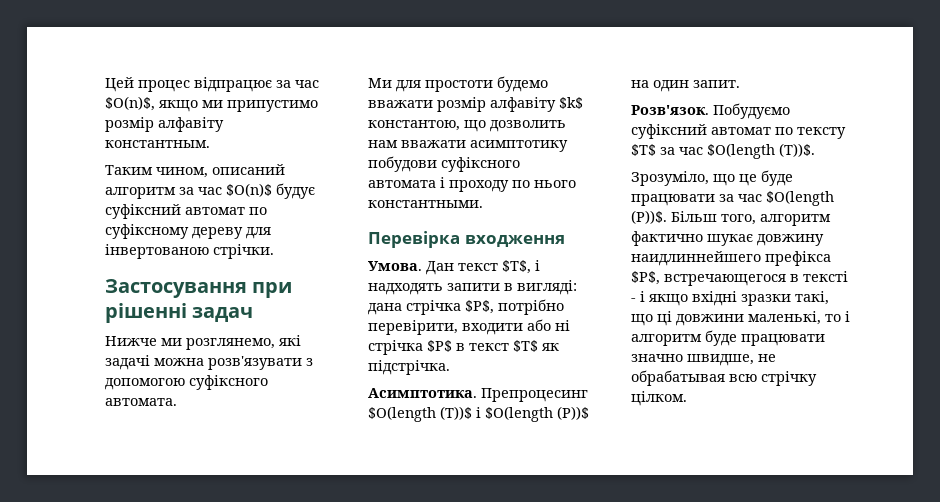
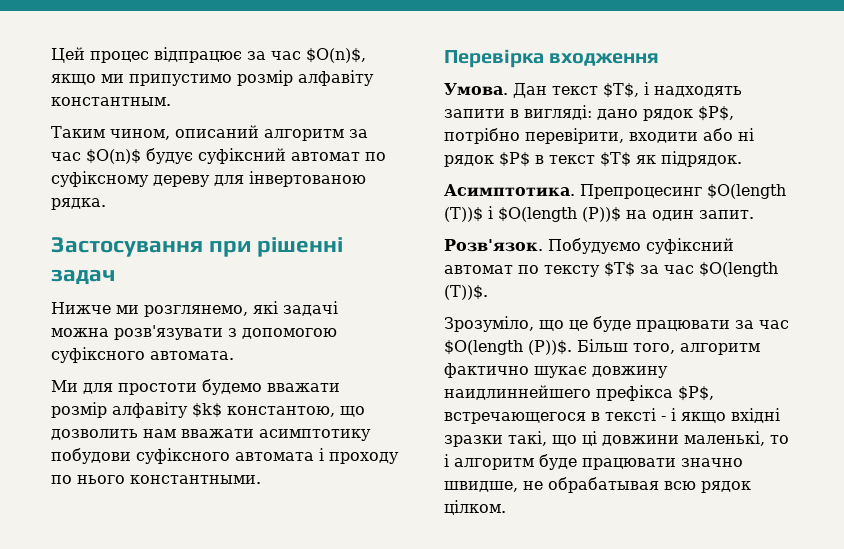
- Таким чином, описаний алгоритм за час $O(n)$ будує суфіксний автомат по суфіксному дереву для інвертованою стрічки.
+ Таким чином, описаний алгоритм за час $O(n)$ будує суфіксний автомат по суфіксному дереву для інвертованою рядка.
- Дан текст $T$, і надходять запити в вигляді: дана стрічка $P$, потрібно перевірити, входити або ні стрічка $P$ в текст $T$ як підстрічка.
+ Дан текст $T$, і надходять запити в вигляді: дано рядок $P$, потрібно перевірити, входити або ні рядок $P$ в текст $T$ як підрядок.
- Більш того, алгоритм фактично шукає довжину наидлиннейшего префікса $P$, встречающегося в тексті - і якщо вхідні зразки такі, що ці довжини маленькі, то і алгоритм буде працювати значно швидше, не обрабатывая всю стрічку цілком.
+ Більш того, алгоритм фактично шукає довжину наидлиннейшего префікса $P$, встречающегося в тексті - і якщо вхідні зразки такі, що ці довжини маленькі, то і алгоритм буде працювати значно швидше, не обрабатывая всю рядок цілком.

